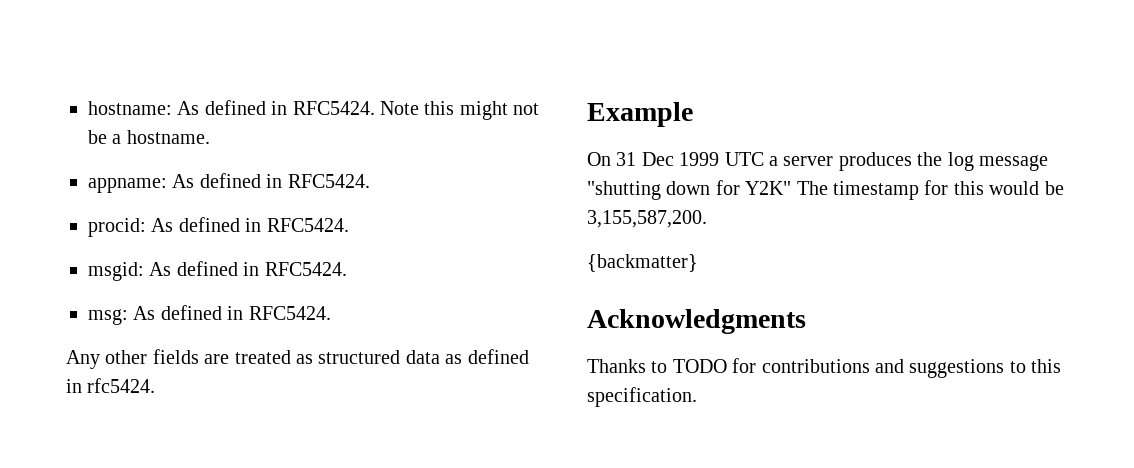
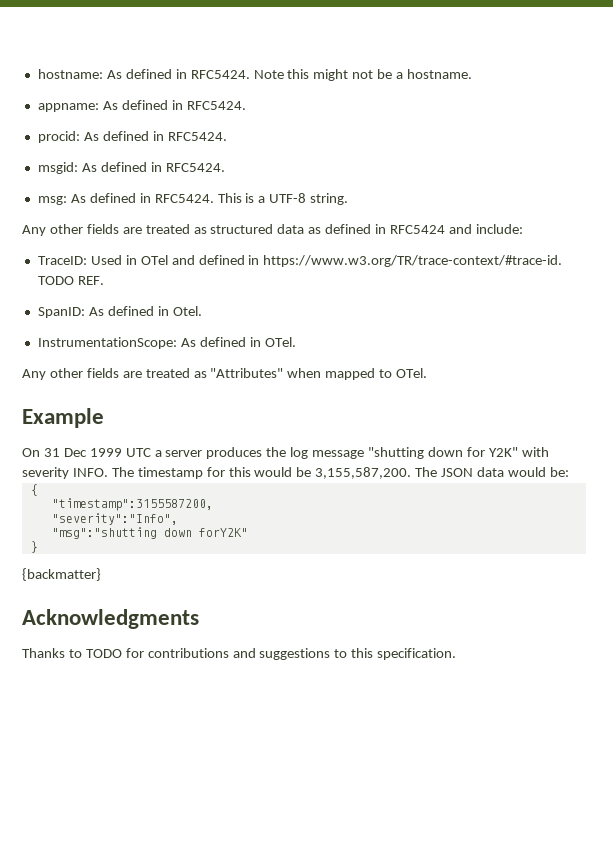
+ This is a UTF-8 string.
- Any other fields are treated as structured data as defined in rfc5424.
+ Any other fields are treated as structured data as defined in RFC5424 and include:
+ TraceID: Used in OTel and defined in https://www.w3.org/TR/trace-context/#trace-id. TODO REF.
+ SpanID: As defined in Otel.
+ InstrumentationScope: As defined in OTel.
+ Any other fields are treated as "Attributes" when mapped to OTel.
- On 31 Dec 1999 UTC a server produces the log message "shutting down for Y2K" The timestamp for this would be 3,155,587,200.
+ On 31 Dec 1999 UTC a server produces the log message "shutting down for Y2K" with severity INFO. The timestamp for this would be 3,155,587,200. The JSON data would be:
+ {
+ "timestamp":3155587200,
+ "severity":"Info",
+ "msg":"shutting down forY2K"
+ }

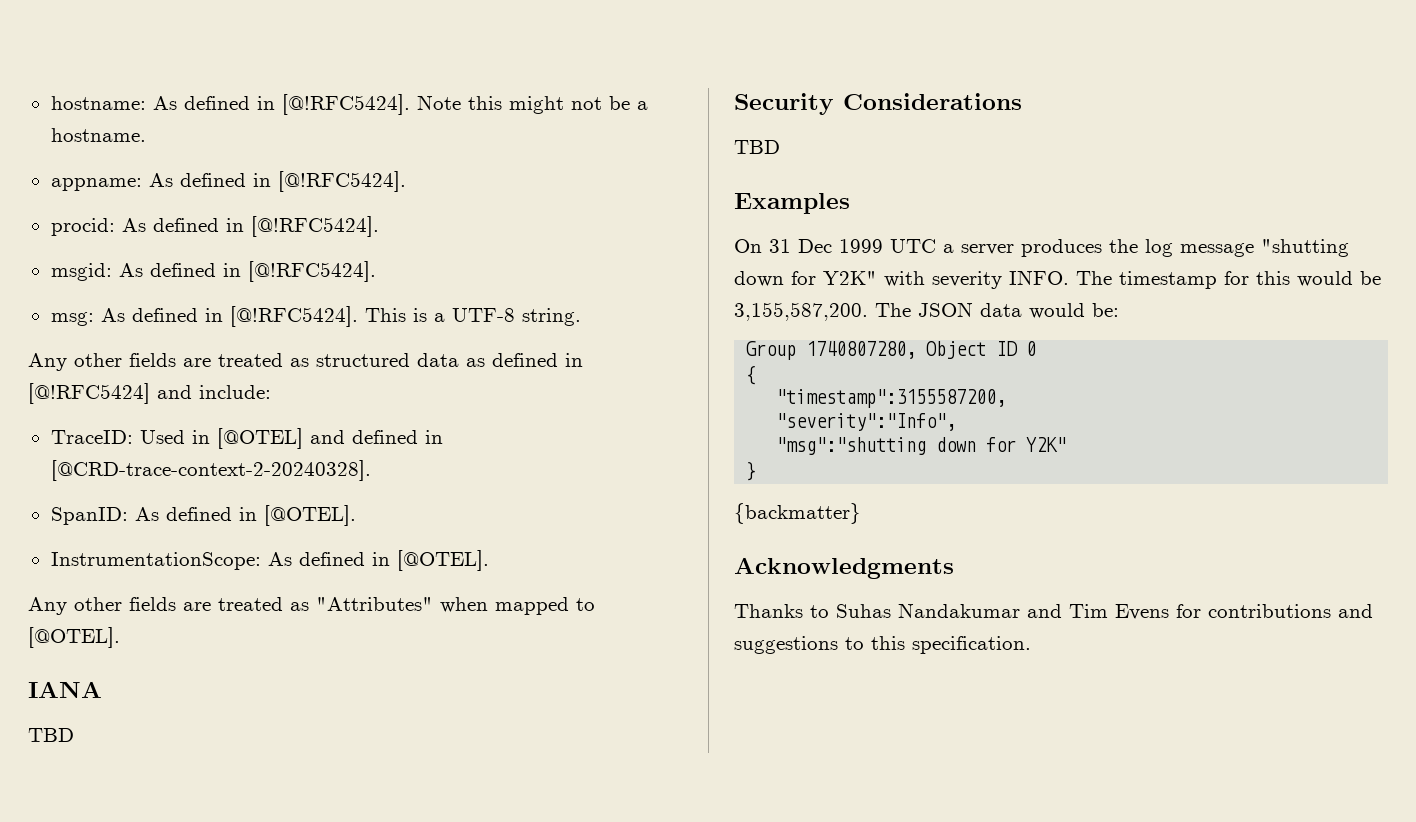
- hostname: As defined in RFC5424.
+ hostname: As defined in [@!RFC5424].
- appname: As defined in RFC5424.
+ appname: As defined in [@!RFC5424].
- procid: As defined in RFC5424.
+ procid: As defined in [@!RFC5424].
- msgid: As defined in RFC5424.
+ msgid: As defined in [@!RFC5424].
- msg: As defined in RFC5424.
+ msg: As defined in [@!RFC5424].
- Any other fields are treated as structured data as defined in RFC5424 and include:
+ Any other fields are treated as structured data as defined in [@!RFC5424] and include:
- TraceID: Used in OTel and defined in https://www.w3.org/TR/trace-context/#trace-id. TODO REF.
+ TraceID: Used in [@OTEL] and defined in [@CRD-trace-context-2-20240328].
- SpanID: As defined in Otel.
+ SpanID: As defined in [@OTEL].
- InstrumentationScope: As defined in OTel.
+ InstrumentationScope: As defined in [@OTEL].
- Any other fields are treated as "Attributes" when mapped to OTel.
- Example
+ Any other fields are treated as "Attributes" when mapped to [@OTEL].
+ IANA
+ TBD
+ Security Considerations
+ TBD
+ Examples
+ Group 1740807280, Object ID 0
- "msg":"shutting down forY2K"
+ "msg":"shutting down for Y2K"
- Thanks to TODO for contributions and suggestions to this specification.
+ Thanks to Suhas Nandakumar and Tim Evens for contributions and suggestions to this specification.

